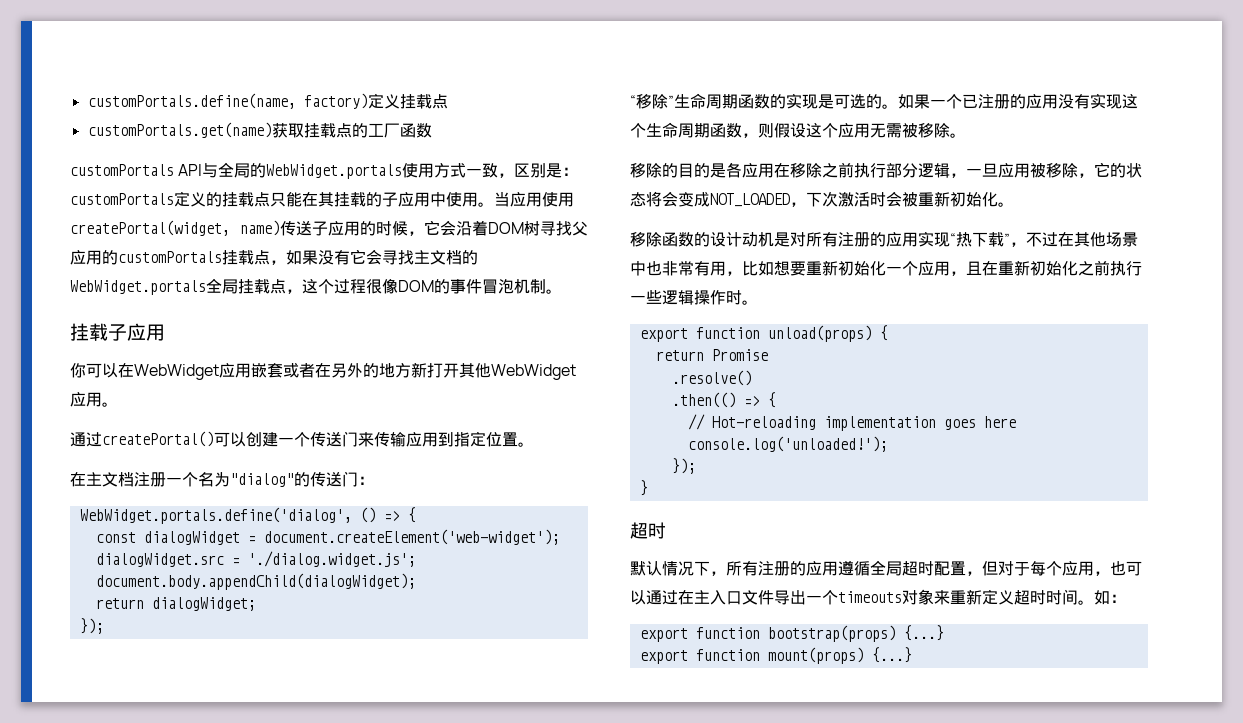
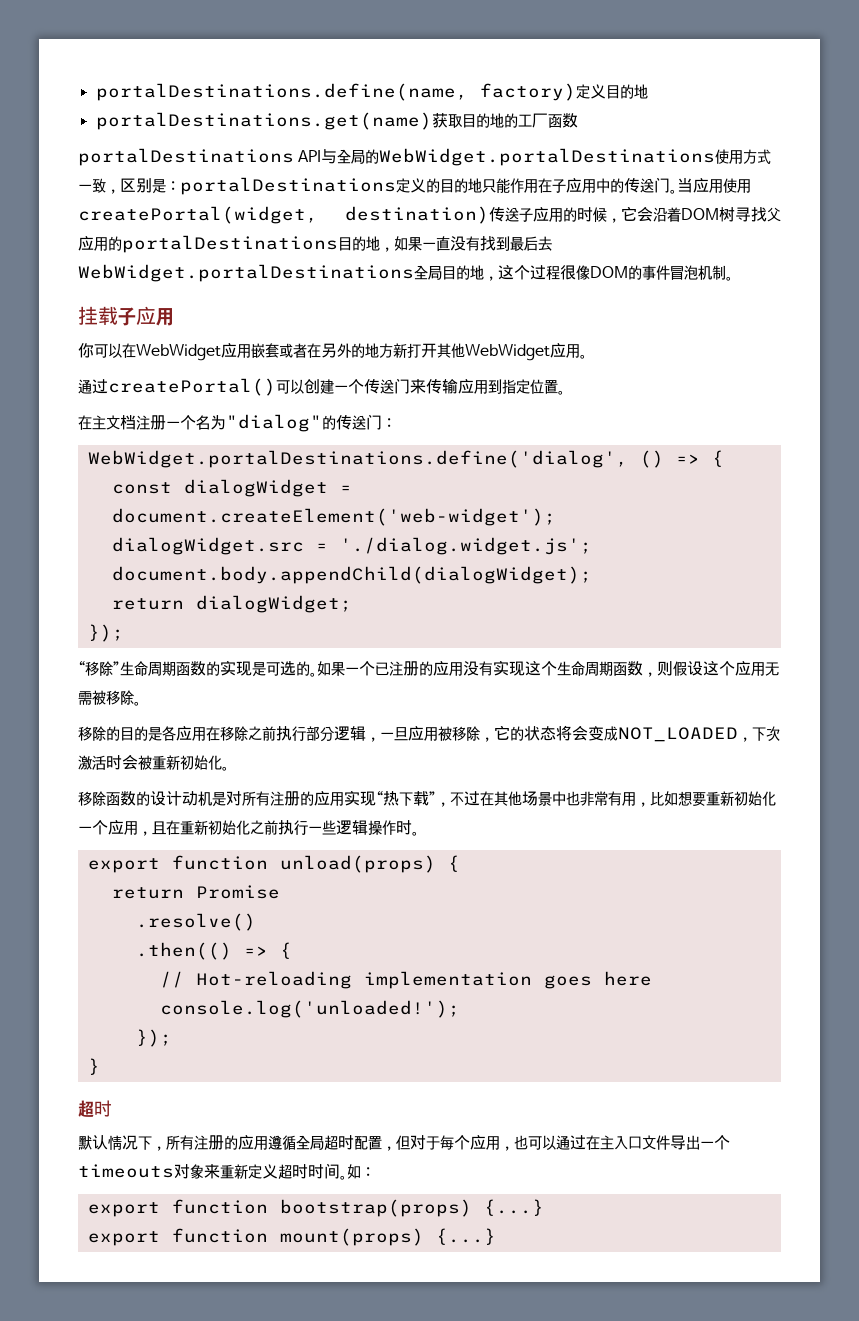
- customPortals.define(name, factory)定义挂载点
- customPortals.get(name)获取挂载点的工厂函数
+ portalDestinations.define(name, factory)定义目的地
+ portalDestinations.get(name)获取目的地的工厂函数
- customPortals API与全局的WebWidget.portals使用方式一致，区别是：customPortals定义的挂载点只能在其挂载的子应用中使用。
+ portalDestinations API与全局的WebWidget.portalDestinations使用方式一致，区别是：portalDestinations定义的目的地只能作用在子应用中的传送门。
- 当应用使用createPortal(widget, name)传送子应用的时候，它会沿着DOM树寻找父应用的customPortals挂载点，如果没有它会寻找主文档的WebWidget.portals全局挂载点，这个过程很像DOM的事件冒泡机制。
+ 当应用使用createPortal(widget, destination)传送子应用的时候，它会沿着DOM树寻找父应用的portalDestinations目的地，如果一直没有找到最后去WebWidget.portalDestinations全局目的地，这个过程很像DOM的事件冒泡机制。
- WebWidget.portals.define('dialog', () => {
+ WebWidget.portalDestinations.define('dialog', () => {

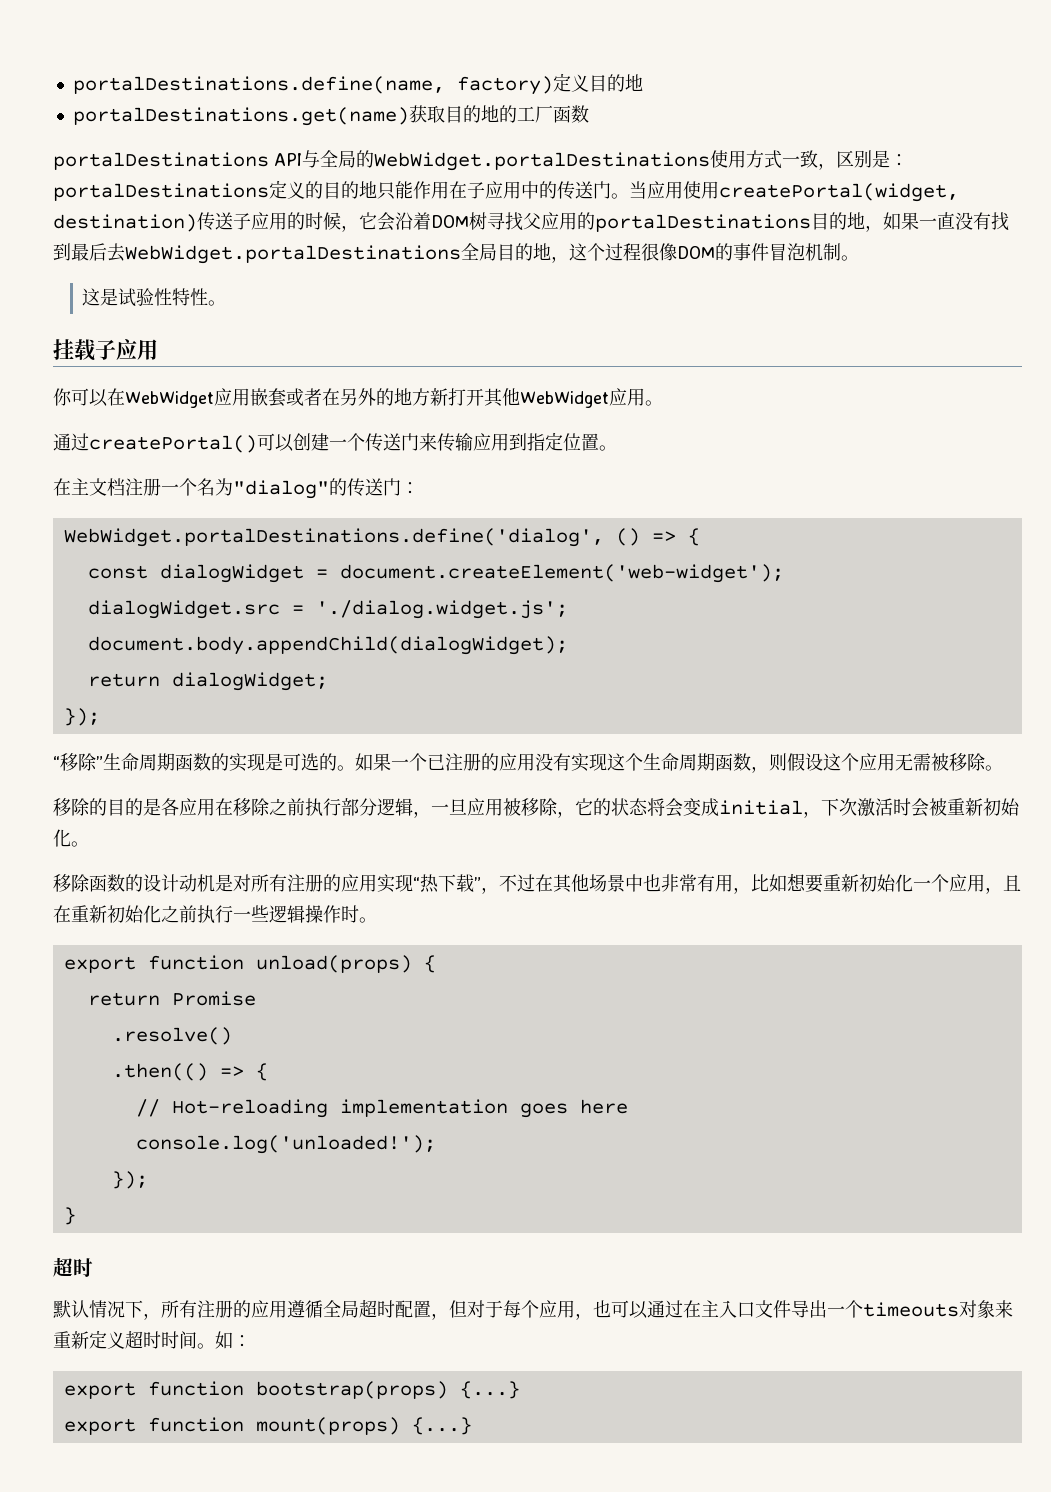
+ 这是试验性特性。
- 移除的目的是各应用在移除之前执行部分逻辑，一旦应用被移除，它的状态将会变成NOT_LOADED，下次激活时会被重新初始化。
+ 移除的目的是各应用在移除之前执行部分逻辑，一旦应用被移除，它的状态将会变成initial，下次激活时会被重新初始化。

